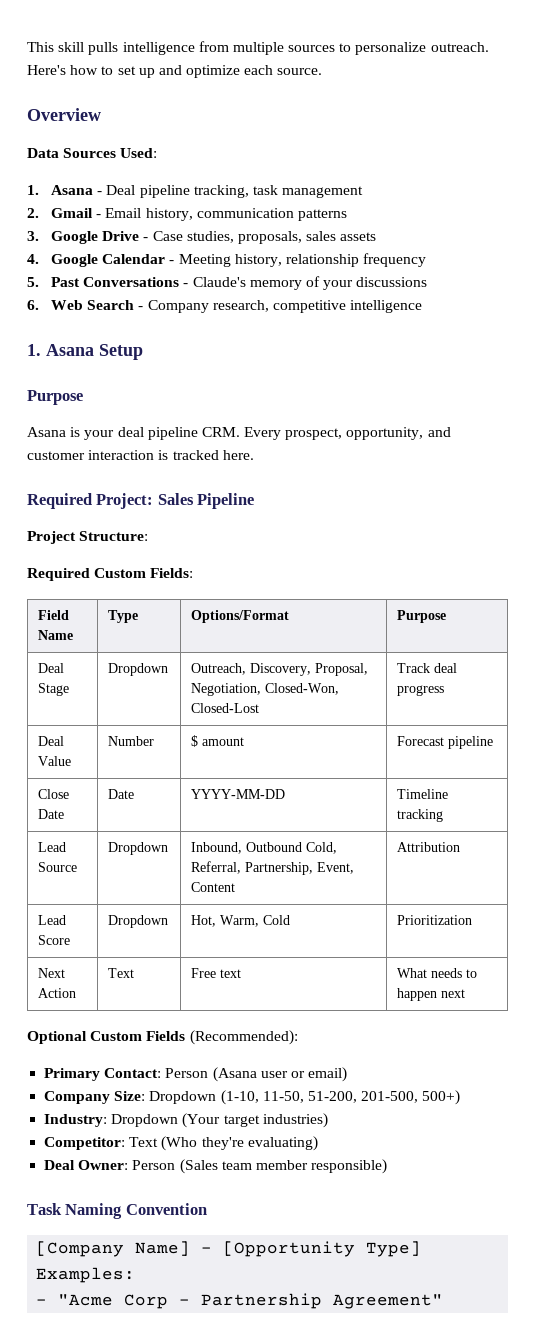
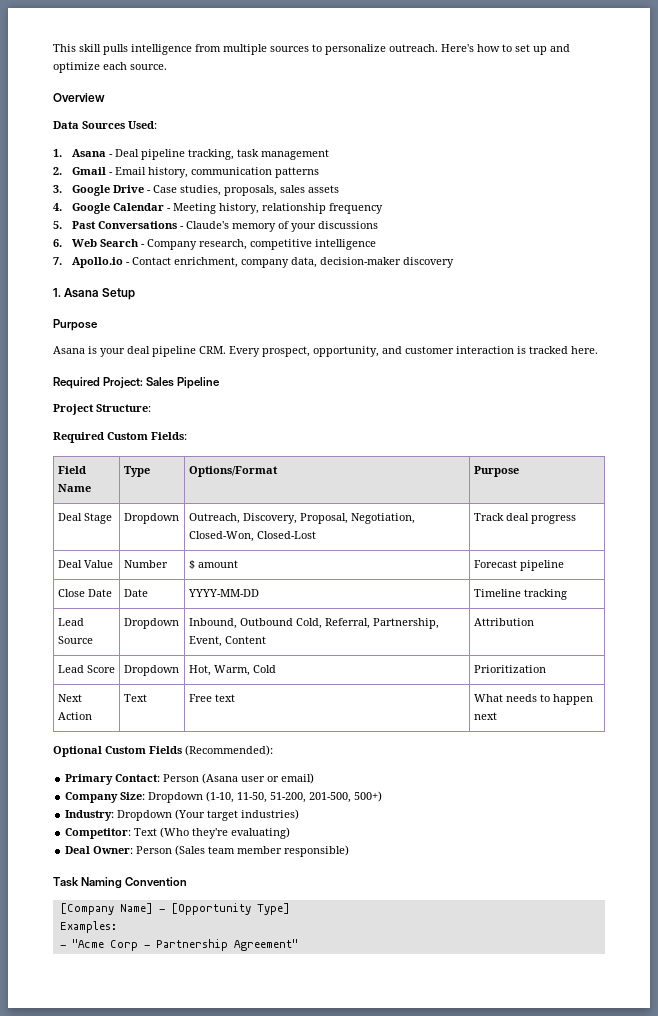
+ 7. Apollo.io - Contact enrichment, company data, decision-maker discovery

